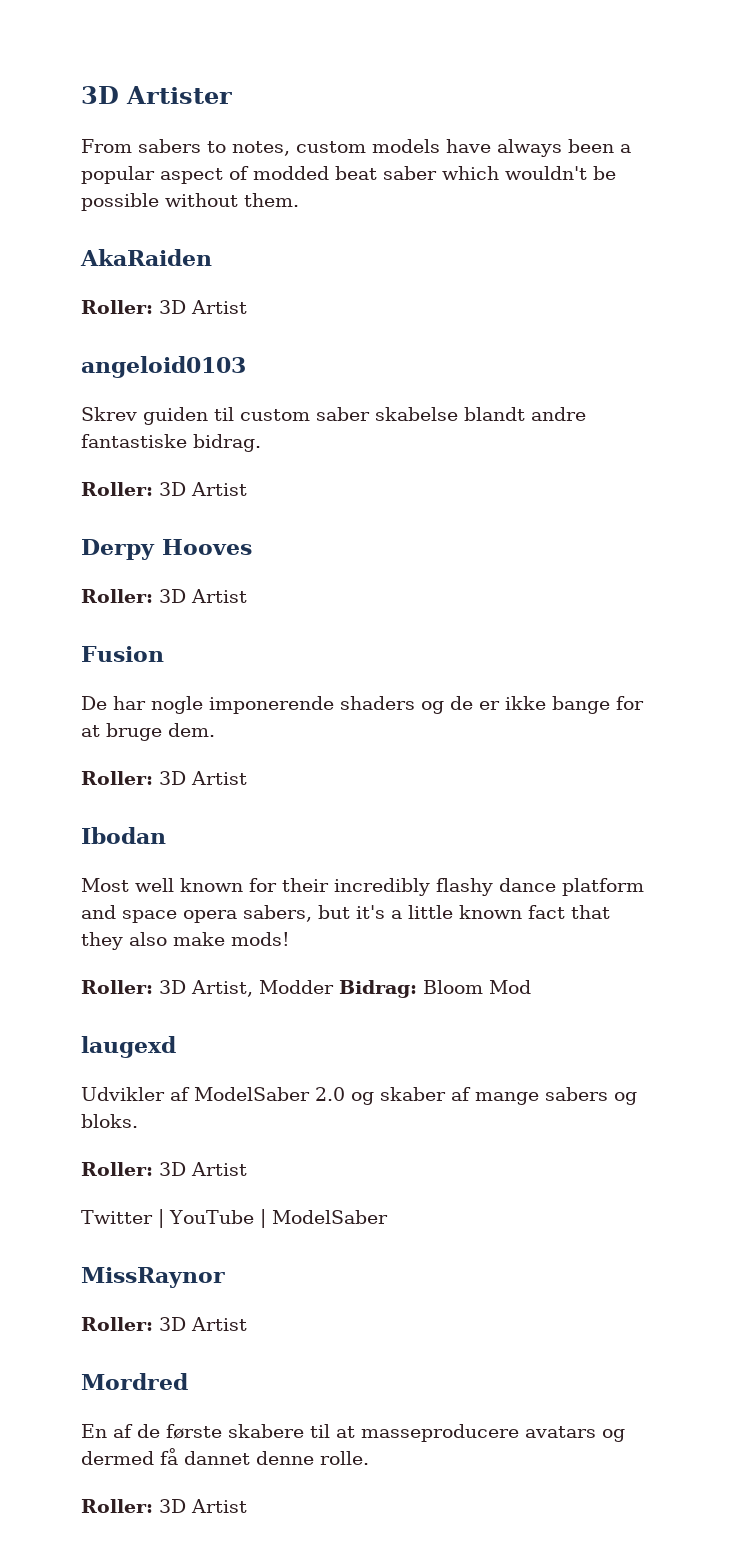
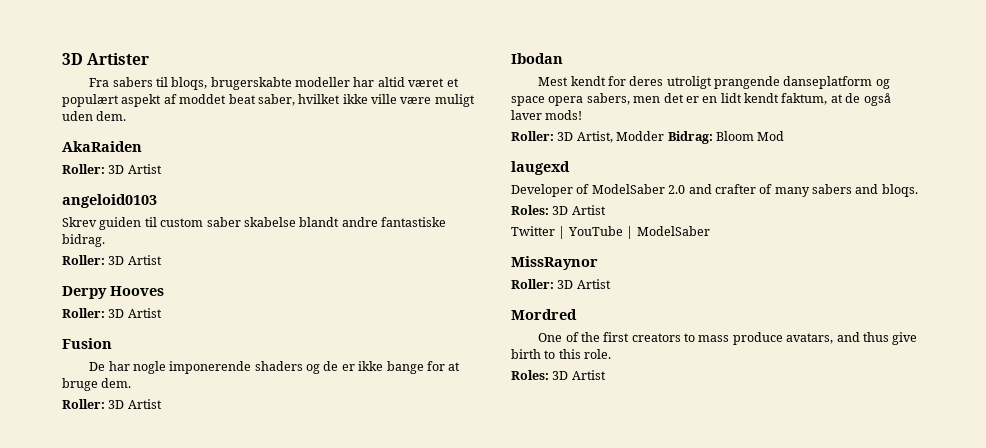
- From sabers to notes, custom models have always been a popular aspect of modded beat saber which wouldn't be possible without them.
+ Fra sabers til bloqs, brugerskabte modeller har altid været et populært aspekt af moddet beat saber, hvilket ikke ville være muligt uden dem.
- Most well known for their incredibly flashy dance platform and space opera sabers, but it's a little known fact that they also make mods!
+ Mest kendt for deres utroligt prangende danseplatform og space opera sabers, men det er en lidt kendt faktum, at de også laver mods!
- Udvikler af ModelSaber 2.0 og skaber af mange sabers og bloks.
- Roller: 3D Artist
+ Developer of ModelSaber 2.0 and crafter of many sabers and bloqs.
+ Roles: 3D Artist
- En af de første skabere til at masseproducere avatars og dermed få dannet denne rolle.
- Roller: 3D Artist
+ One of the first creators to mass produce avatars, and thus give birth to this role.
+ Roles: 3D Artist

